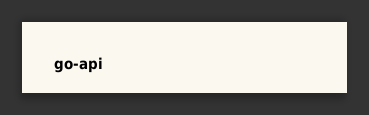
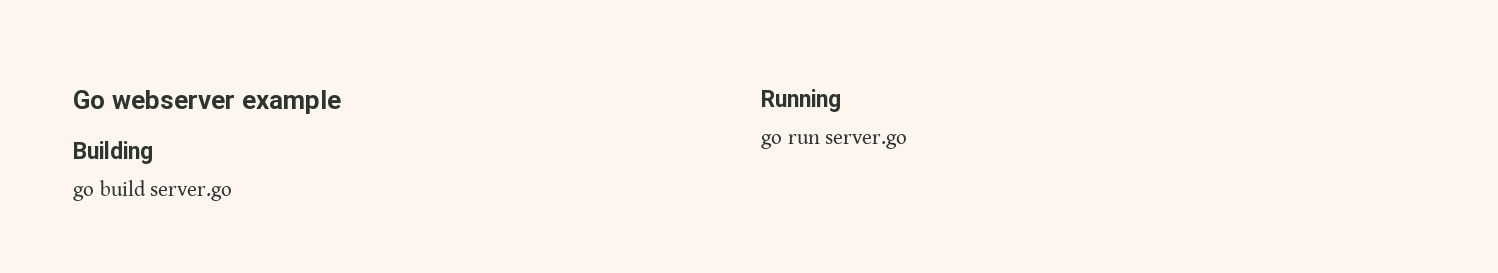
- go-api
+ Go webserver example
+ Building
+ go build server.go
+ Running
+ go run server.go

